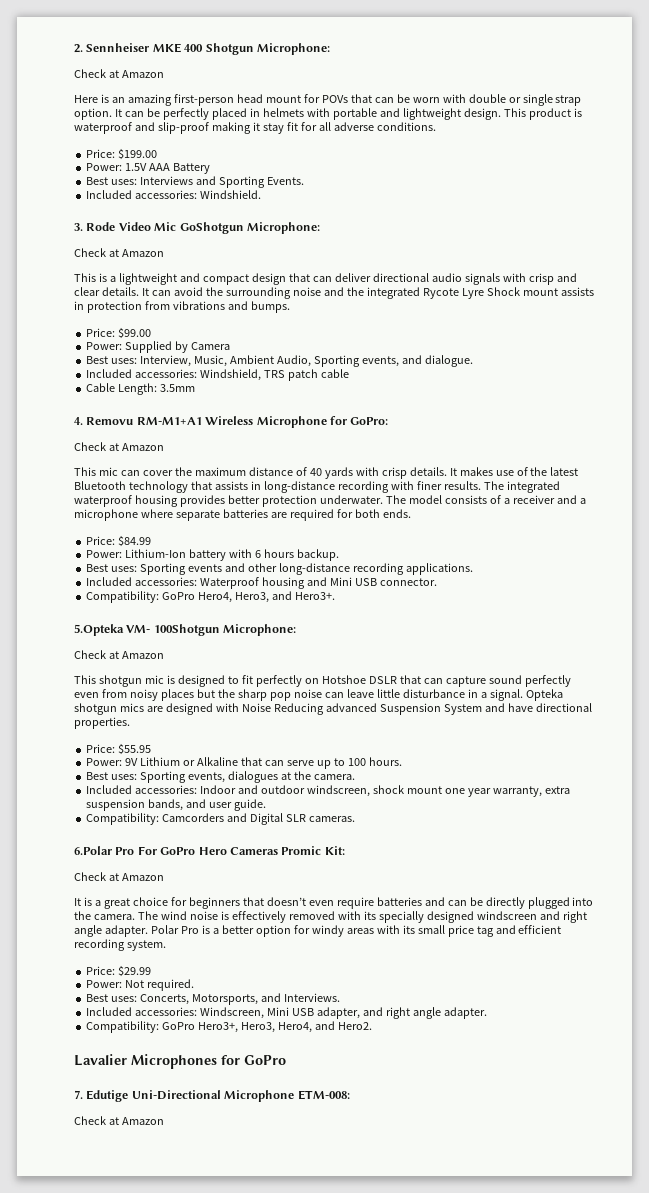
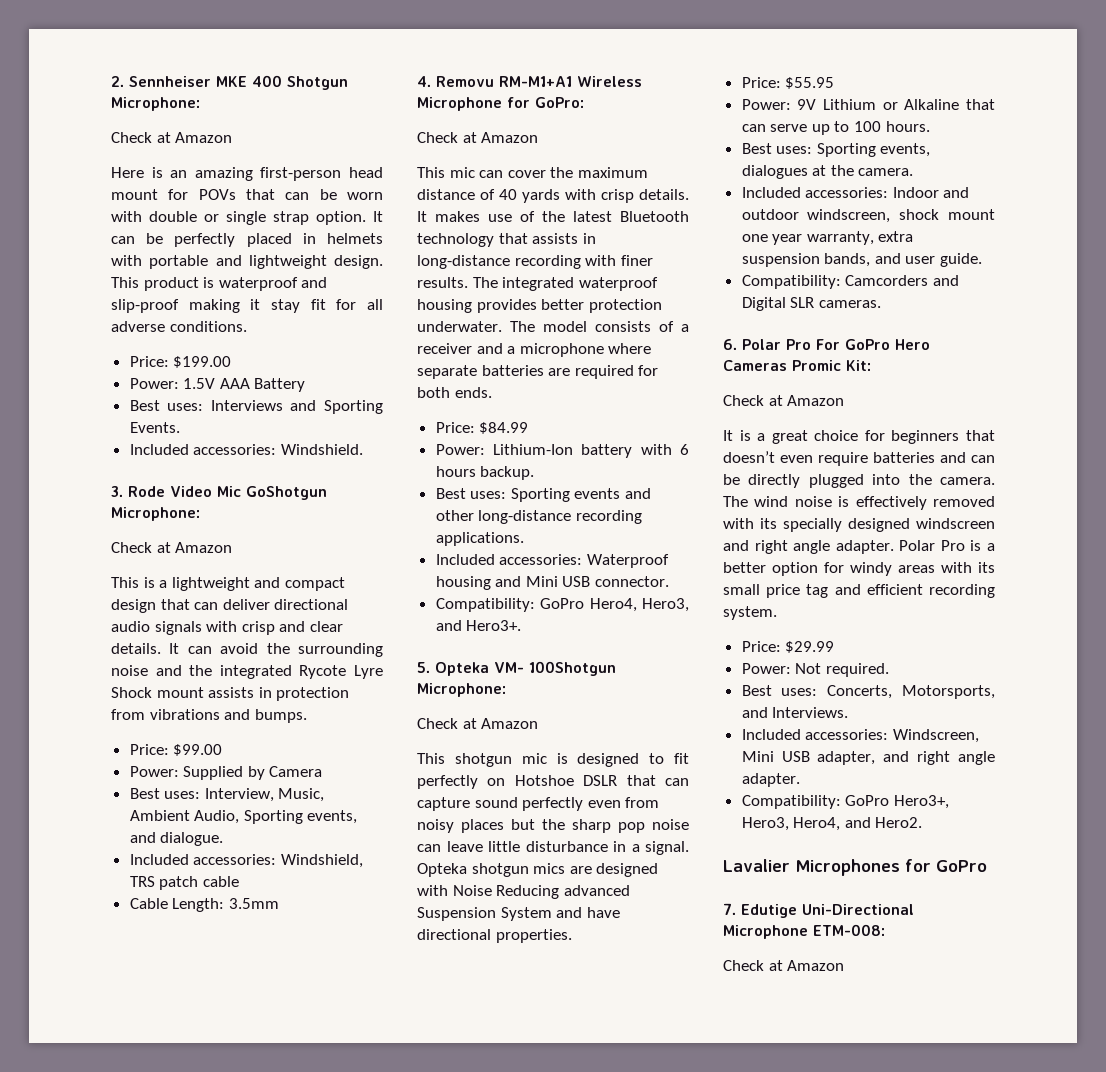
- 5.Opteka VM- 100Shotgun Microphone:
+ 5. Opteka VM- 100Shotgun Microphone:
- 6.Polar Pro For GoPro Hero Cameras Promic Kit:
+ 6. Polar Pro For GoPro Hero Cameras Promic Kit:

